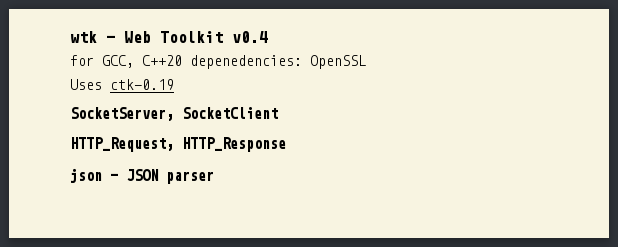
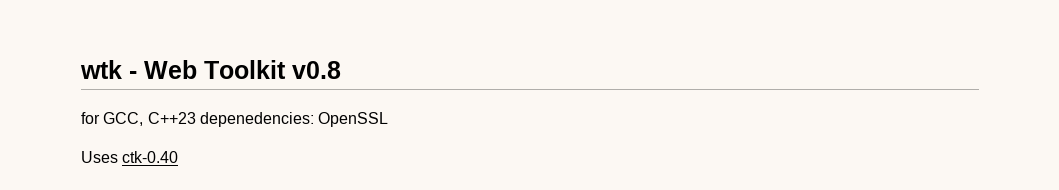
- wtk - Web Toolkit v0.4
+ wtk - Web Toolkit v0.8
- for GCC, C++20 depenedencies: OpenSSL
+ for GCC, C++23 depenedencies: OpenSSL
- Uses ctk-0.19
- SocketServer, SocketClient
- HTTP_Request, HTTP_Response
- json - JSON parser
+ Uses ctk-0.40

